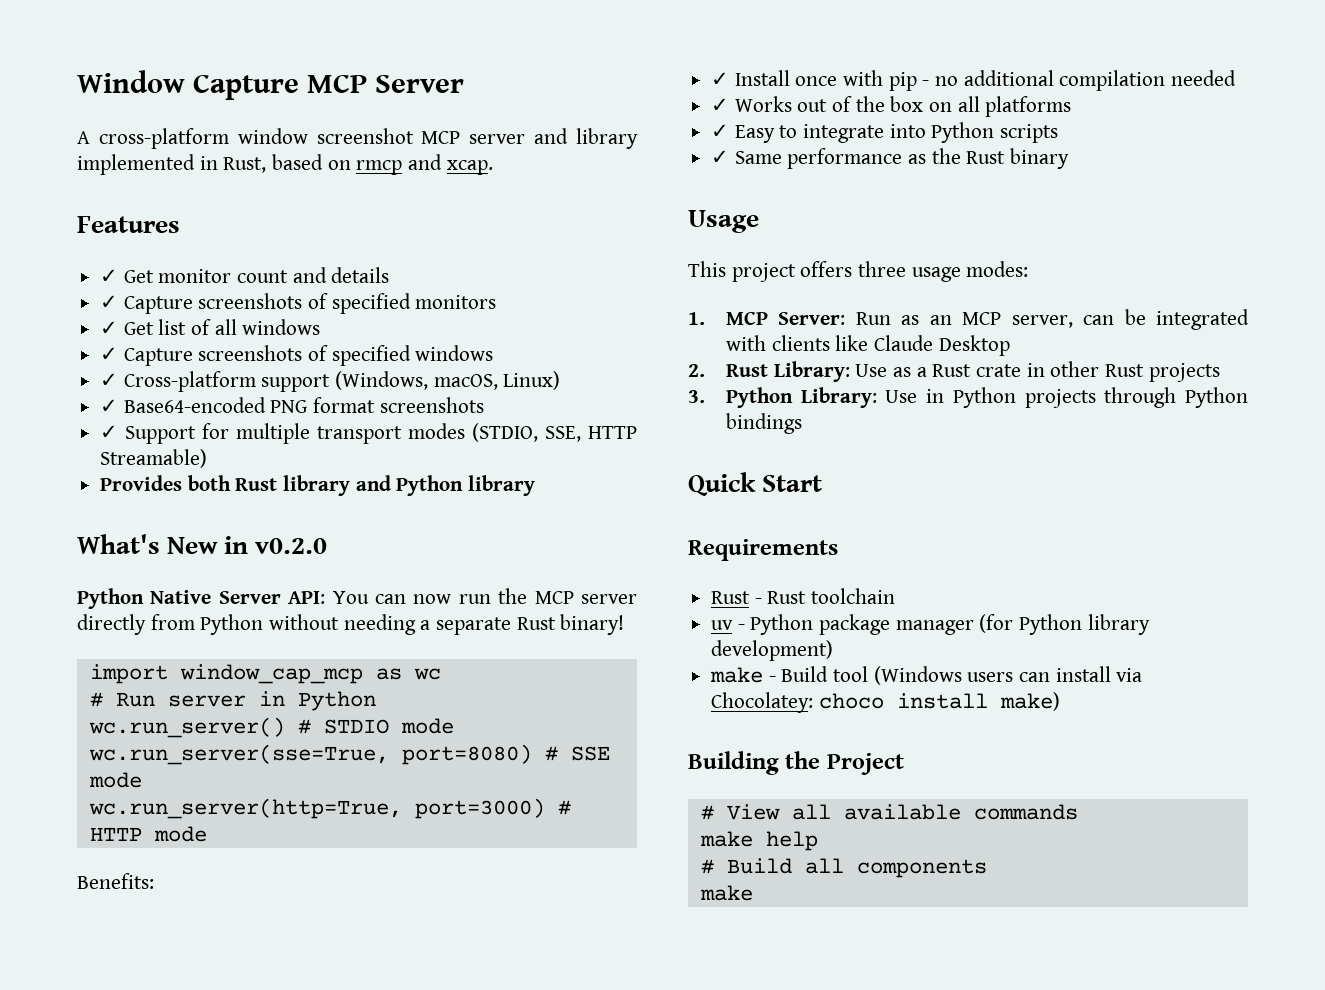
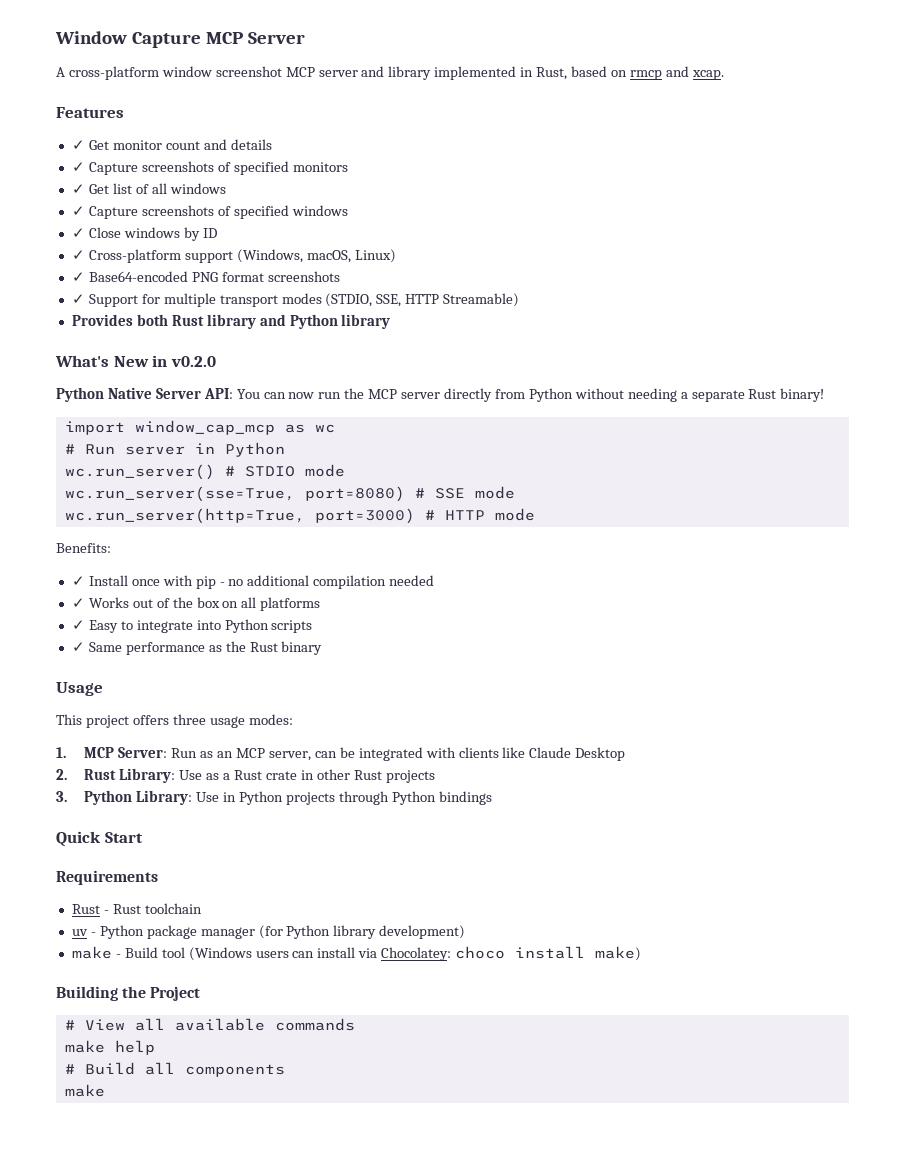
+ ✓ Close windows by ID

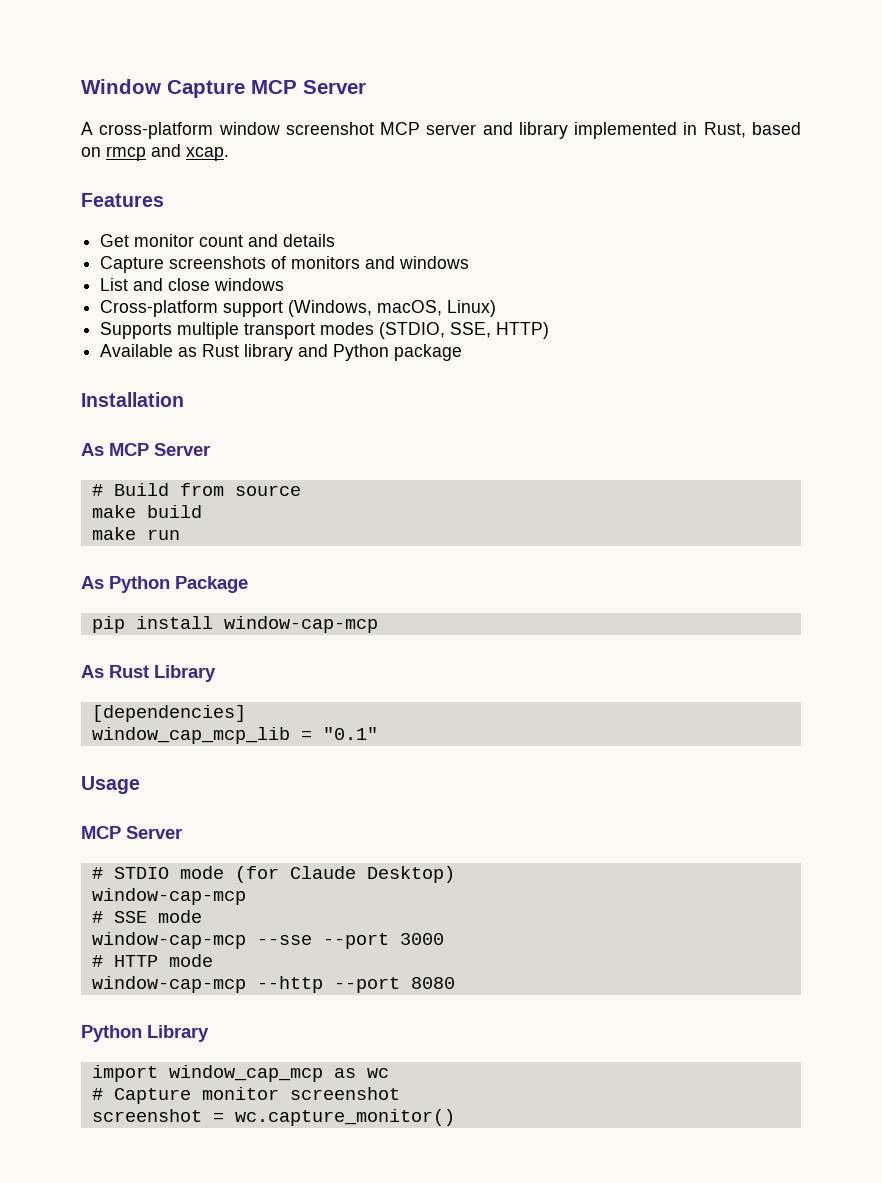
- ✓ Get monitor count and details
+ Get monitor count and details
- ✓ Capture screenshots of specified monitors
- ✓ Get list of all windows
- ✓ Capture screenshots of specified windows
- ✓ Close windows by ID
- ✓ Cross-platform support (Windows, macOS, Linux)
+ Capture screenshots of monitors and windows
+ List and close windows
+ Cross-platform support (Windows, macOS, Linux)
- ✓ Base64-encoded PNG format screenshots
- ✓ Support for multiple transport modes (STDIO, SSE, HTTP Streamable)
- Provides both Rust library and Python library
- What's New in v0.2.0
- Python Native Server API: You can now run the MCP server directly from Python without needing a separate Rust binary!
+ Supports multiple transport modes (STDIO, SSE, HTTP)
+ Available as Rust library and Python package
+ Installation
+ As MCP Server
+ # Build from source
+ make build
+ make run
+ As Python Package
+ pip install window-cap-mcp
+ As Rust Library
+ [dependencies]
+ window_cap_mcp_lib = "0.1"
+ Usage
+ MCP Server
+ # STDIO mode (for Claude Desktop)
+ window-cap-mcp
+ # SSE mode
+ window-cap-mcp --sse --port 3000
+ # HTTP mode
+ window-cap-mcp --http --port 8080
+ Python Library
- # Run server in Python
- wc.run_server() # STDIO mode
- wc.run_server(sse=True, port=8080) # SSE mode
- wc.run_server(http=True, port=3000) # HTTP mode
- Benefits:
- ✓ Install once with pip - no additional compilation needed
- ✓ Works out of the box on all platforms
- ✓ Easy to integrate into Python scripts
- ✓ Same performance as the Rust binary
- Usage
- This project offers three usage modes:
- 1. MCP Server: Run as an MCP server, can be integrated with clients like Claude Desktop
- 2. Rust Library: Use as a Rust crate in other Rust projects
- 3. Python Library: Use in Python projects through Python bindings
- Quick Start
- Requirements
- Rust - Rust toolchain
- uv - Python package manager (for Python library development)
- make - Build tool (Windows users can install via Chocolatey: choco install make)
- Building the Project
- # View all available commands
- make help
- # Build all components
- make
+ # Capture monitor screenshot
+ screenshot = wc.capture_monitor()

